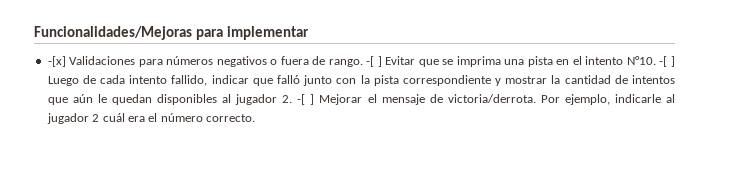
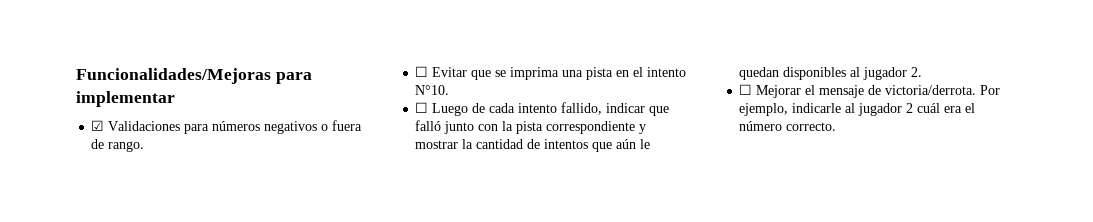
- -[x] Validaciones para números negativos o fuera de rango. -[ ] Evitar que se imprima una pista en el intento N°10. -[ ] Luego de cada intento fallido, indicar que falló junto con la pista correspondiente y mostrar la cantidad de intentos que aún le quedan disponibles al jugador 2. -[ ] Mejorar el mensaje de victoria/derrota.
+ ☑ Validaciones para números negativos o fuera de rango.
+ ☐ Evitar que se imprima una pista en el intento N°10.
+ ☐ Luego de cada intento fallido, indicar que falló junto con la pista correspondiente y mostrar la cantidad de intentos que aún le quedan disponibles al jugador 2.
+ ☐ Mejorar el mensaje de victoria/derrota.

